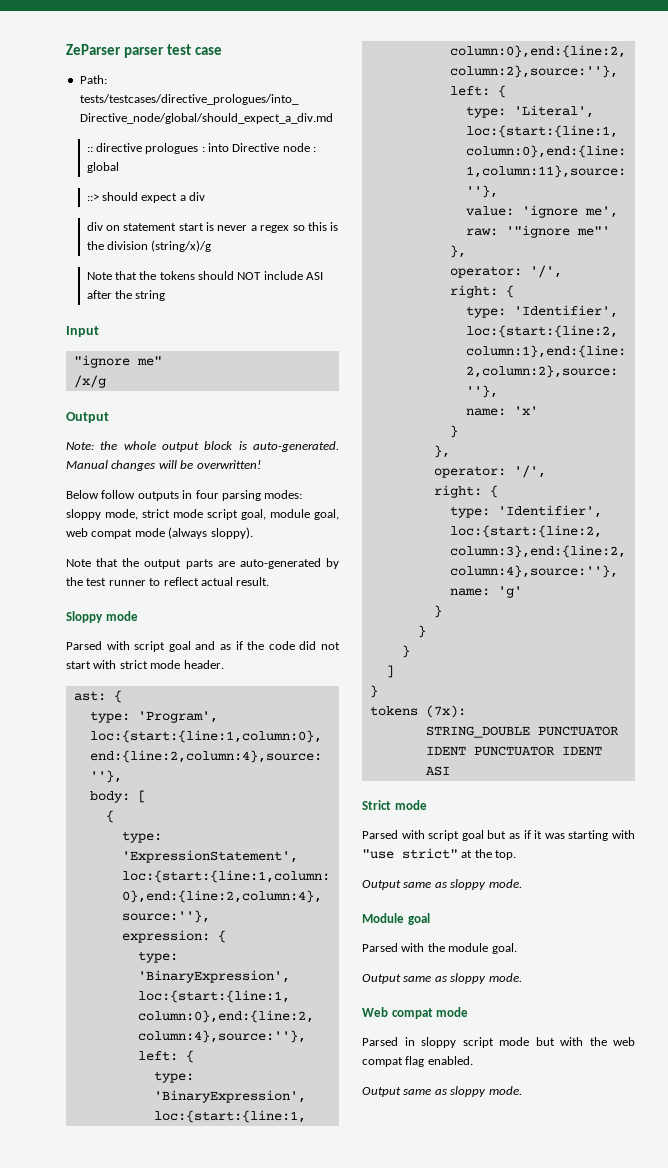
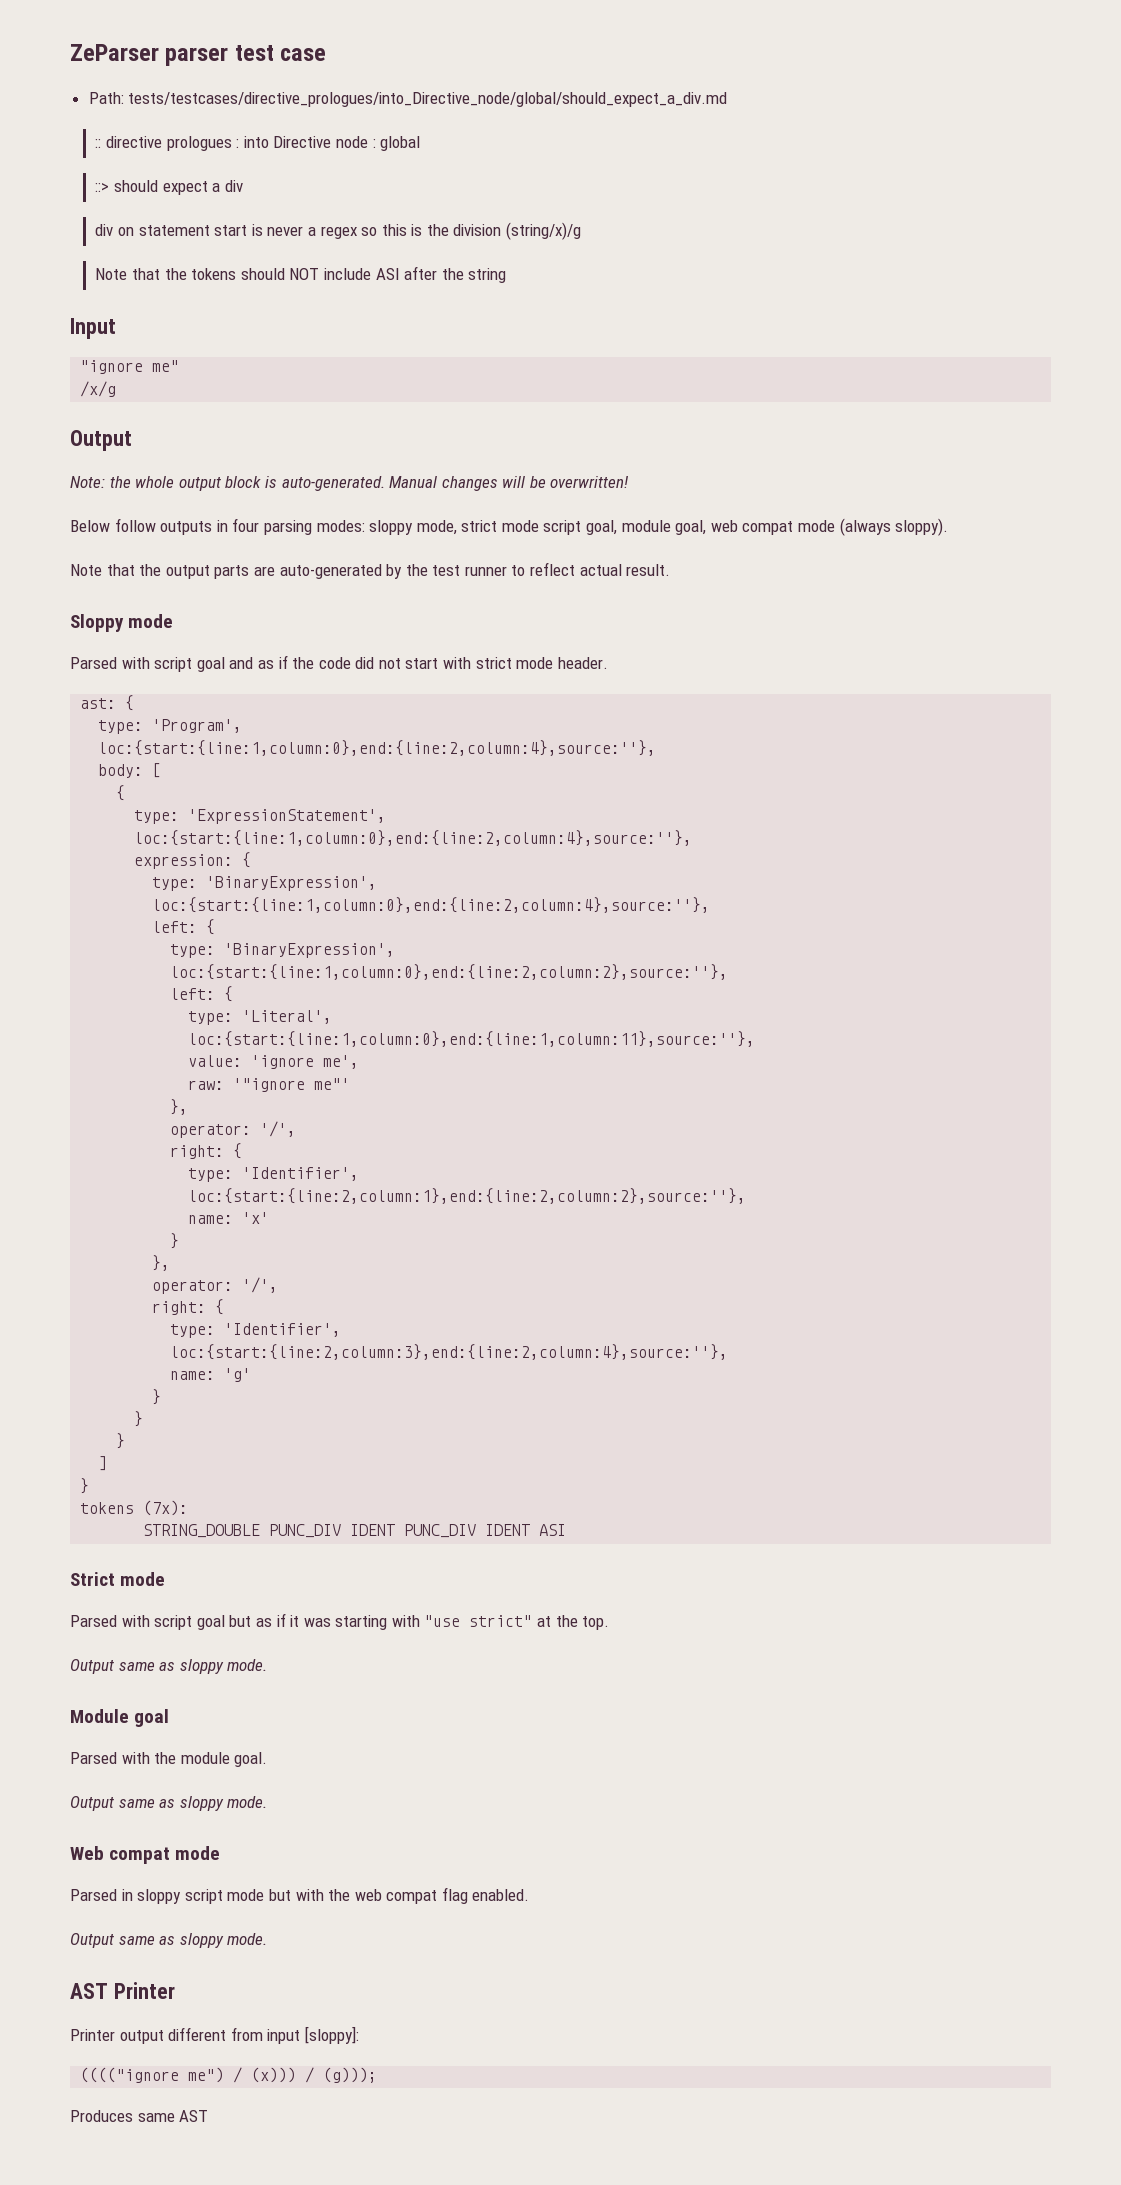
- STRING_DOUBLE PUNCTUATOR IDENT PUNCTUATOR IDENT ASI
+ STRING_DOUBLE PUNC_DIV IDENT PUNC_DIV IDENT ASI
+ AST Printer
+ Printer output different from input [sloppy]:
+ (((("ignore me") / (x))) / (g)));
+ Produces same AST

